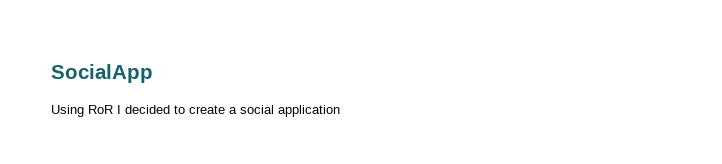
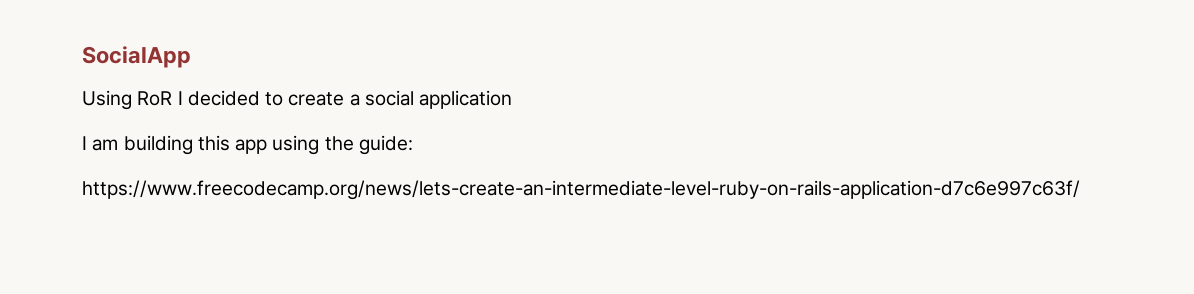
+ I am building this app using the guide:
+ https://www.freecodecamp.org/news/lets-create-an-intermediate-level-ruby-on-rails-application-d7c6e997c63f/

